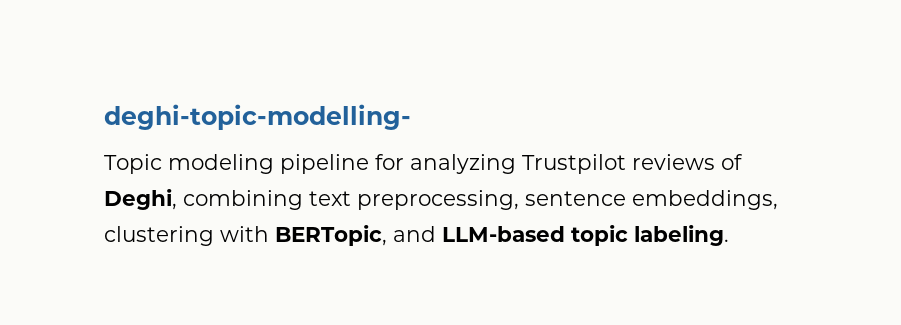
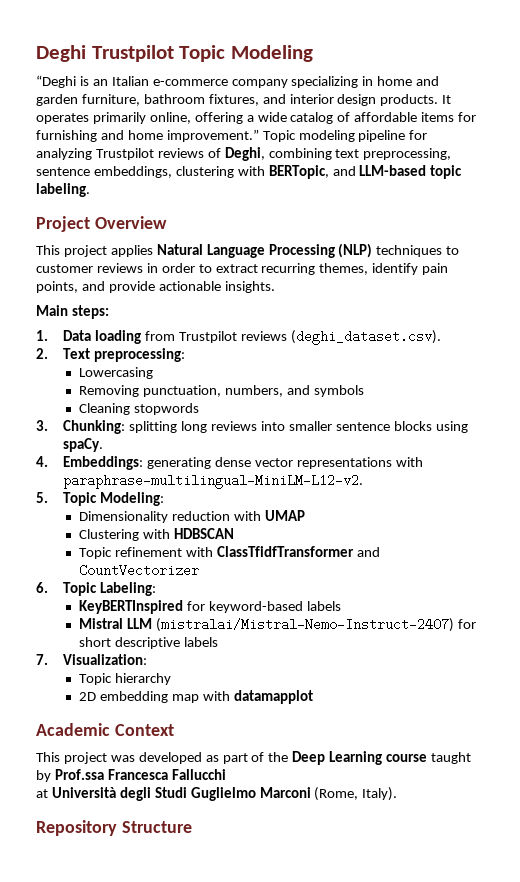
- deghi-topic-modelling-
- Topic modeling pipeline for analyzing Trustpilot reviews of Deghi, combining text preprocessing, sentence embeddings, clustering with BERTopic, and LLM-based topic labeling.
+ Deghi Trustpilot Topic Modeling
+ “Deghi is an Italian e-commerce company specializing in home and garden furniture, bathroom fixtures, and interior design products. It operates primarily online, offering a wide catalog of affordable items for furnishing and home improvement.” Topic modeling pipeline for analyzing Trustpilot reviews of Deghi, combining text preprocessing, sentence embeddings, clustering with BERTopic, and LLM-based topic labeling.
+ Project Overview
+ This project applies Natural Language Processing (NLP) techniques to customer reviews in order to extract recurring themes, identify pain points, and provide actionable insights.
+ Main steps:
+ 1. Data loading from Trustpilot reviews (deghi_dataset.csv).
+ 2. Text preprocessing:
+ Lowercasing
+ Removing punctuation, numbers, and symbols
+ Cleaning stopwords
+ 3. Chunking: splitting long reviews into smaller sentence blocks using spaCy.
+ 4. Embeddings: generating dense vector representations with paraphrase-multilingual-MiniLM-L12-v2.
+ 5. Topic Modeling:
+ Dimensionality reduction with UMAP
+ Clustering with HDBSCAN
+ Topic refinement with ClassTfidfTransformer and CountVectorizer
+ 6. Topic Labeling:
+ KeyBERTInspired for keyword-based labels
+ Mistral LLM (mistralai/Mistral-Nemo-Instruct-2407) for short descriptive labels
+ 7. Visualization:
+ Topic hierarchy
+ 2D embedding map with datamapplot
+ Academic Context
+ This project was developed as part of the Deep Learning course taught by Prof.ssa Francesca Fallucchi
+ at Università degli Studi Guglielmo Marconi (Rome, Italy).
+ Repository Structure

